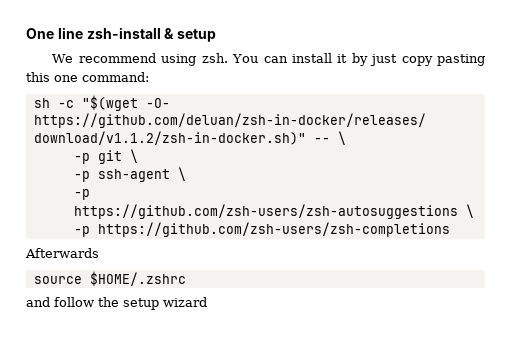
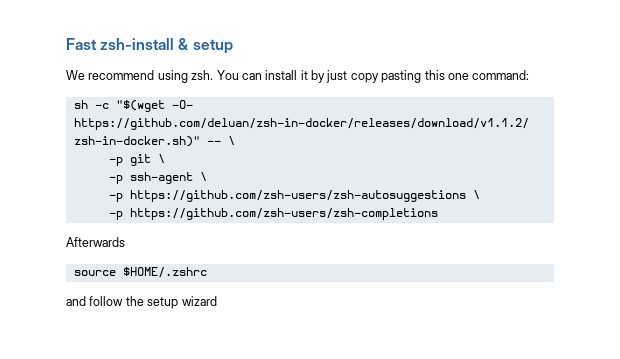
- One line zsh-install & setup
+ Fast zsh-install & setup

